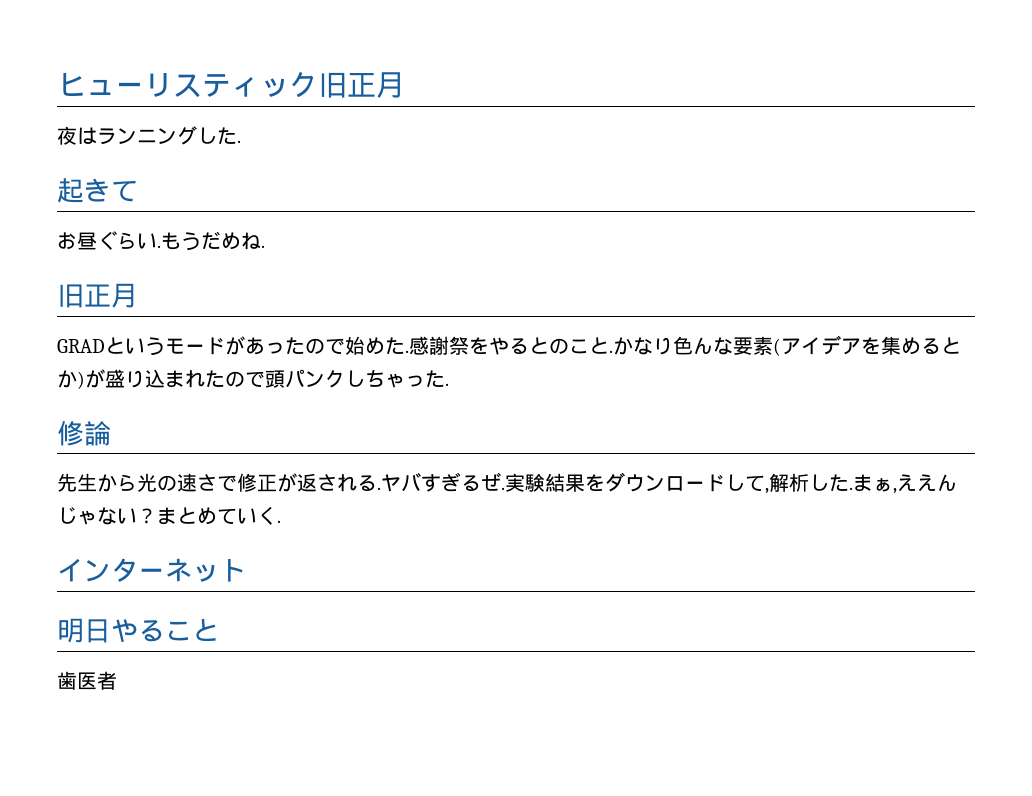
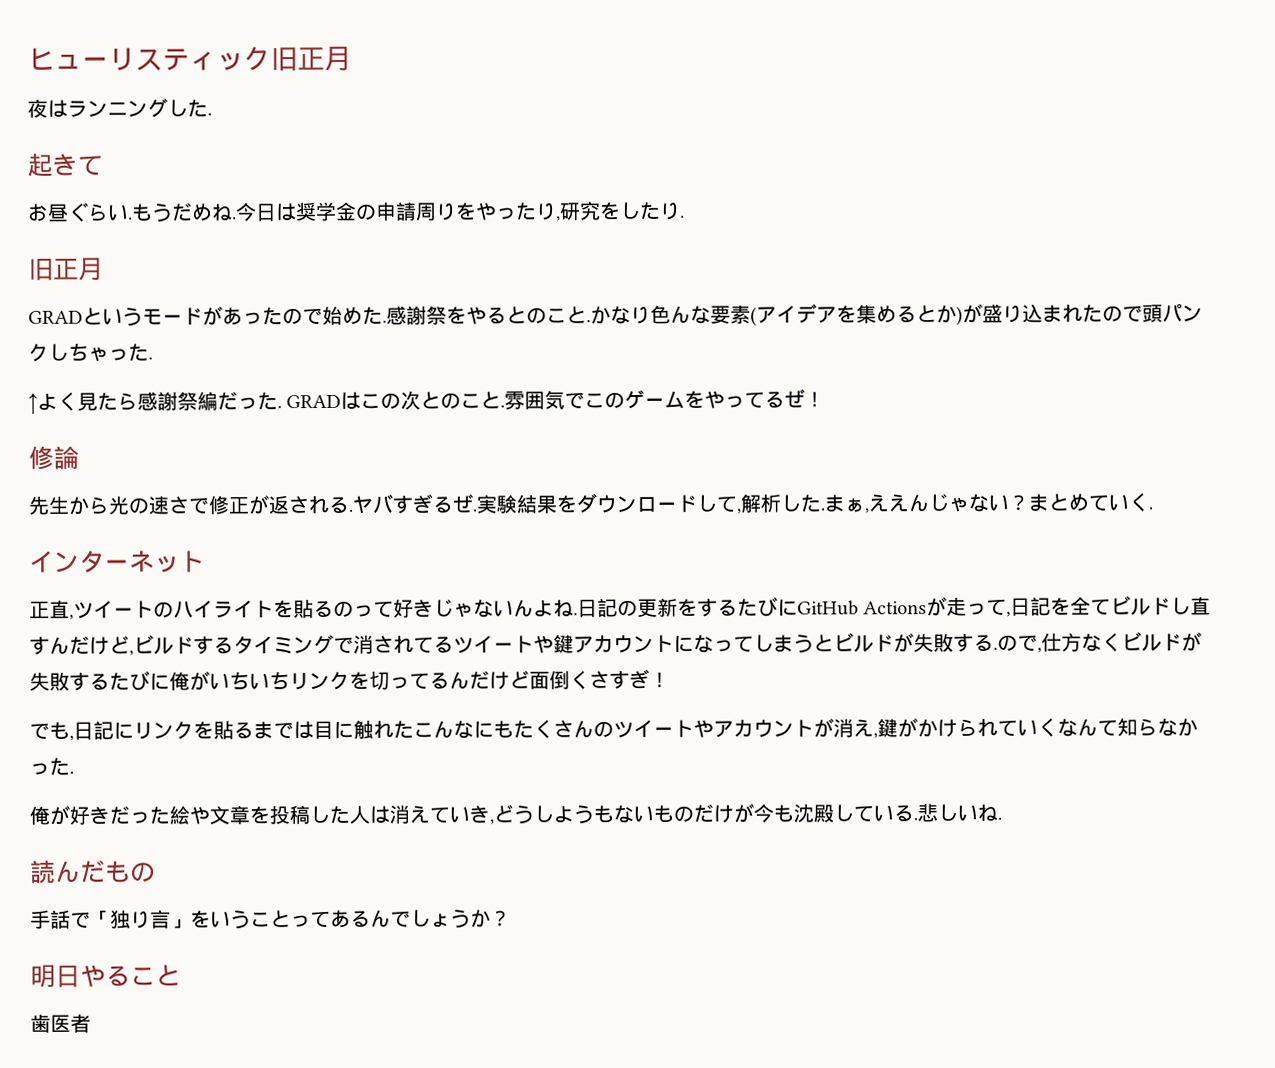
+ 今日は奨学金の申請周りをやったり,研究をしたり.
+ ↑よく見たら感謝祭編だった. GRADはこの次とのこと.雰囲気でこのゲームをやってるぜ！
+ 正直,ツイートのハイライトを貼るのって好きじゃないんよね.日記の更新をするたびにGitHub Actionsが走って,日記を全てビルドし直すんだけど,ビルドするタイミングで消されてるツイートや鍵アカウントになってしまうとビルドが失敗する.ので,仕方なくビルドが失敗するたびに俺がいちいちリンクを切ってるんだけど面倒くさすぎ！
+ でも,日記にリンクを貼るまでは目に触れたこんなにもたくさんのツイートやアカウントが消え,鍵がかけられていくなんて知らなかった.
+ 俺が好きだった絵や文章を投稿した人は消えていき,どうしようもないものだけが今も沈殿している.悲しいね.
+ 読んだもの
+ 手話で「独り言」をいうことってあるんでしょうか？

